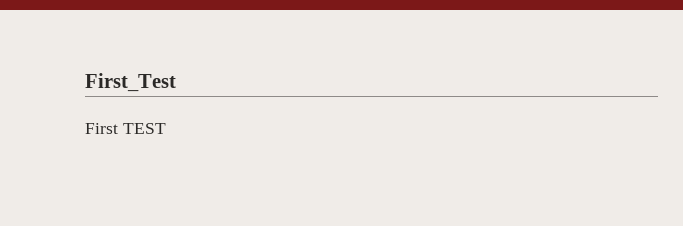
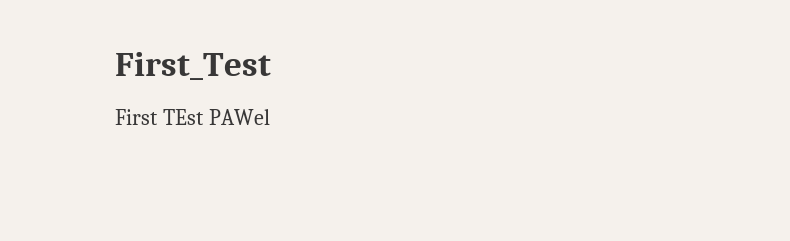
- First TEST
+ First TEst PAWel

